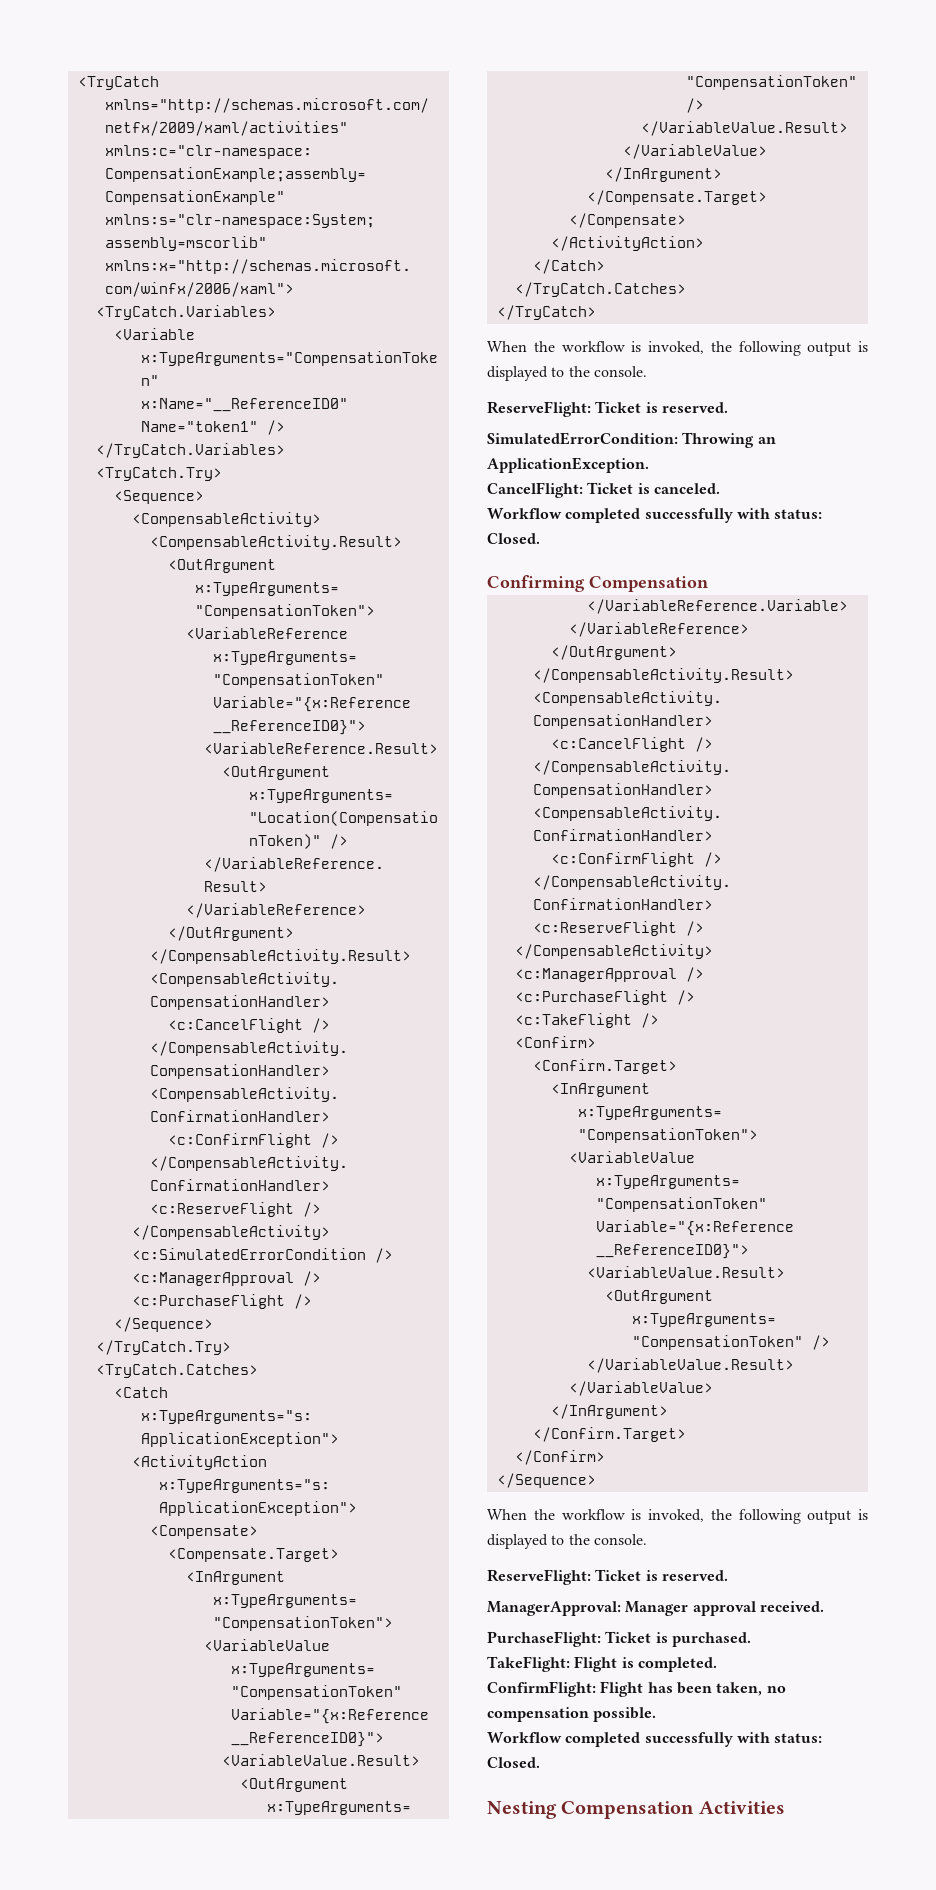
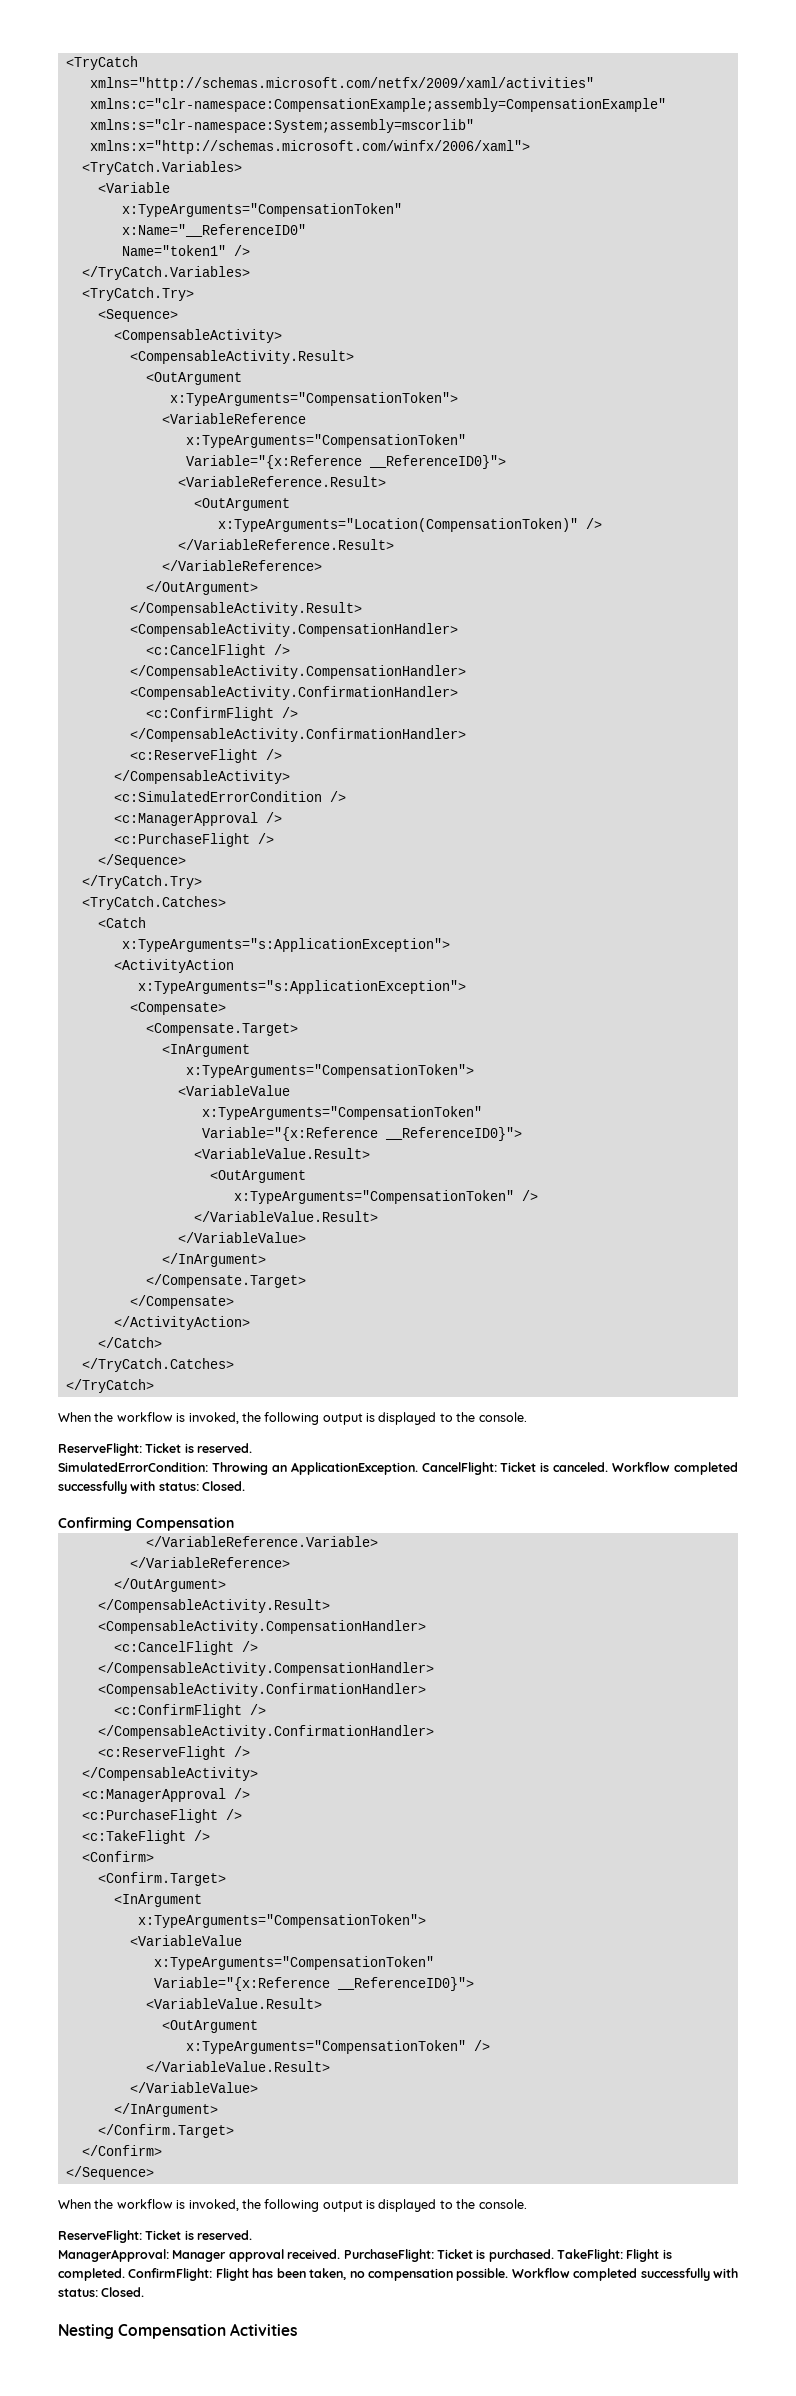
- SimulatedErrorCondition: Throwing an ApplicationException.
- CancelFlight: Ticket is canceled.
- Workflow completed successfully with status: Closed.
+ SimulatedErrorCondition: Throwing an ApplicationException. CancelFlight: Ticket is canceled. Workflow completed successfully with status: Closed.
- ManagerApproval: Manager approval received.
- PurchaseFlight: Ticket is purchased.
- TakeFlight: Flight is completed.
- ConfirmFlight: Flight has been taken, no compensation possible.
- Workflow completed successfully with status: Closed.
+ ManagerApproval: Manager approval received. PurchaseFlight: Ticket is purchased. TakeFlight: Flight is completed. ConfirmFlight: Flight has been taken, no compensation possible. Workflow completed successfully with status: Closed.

